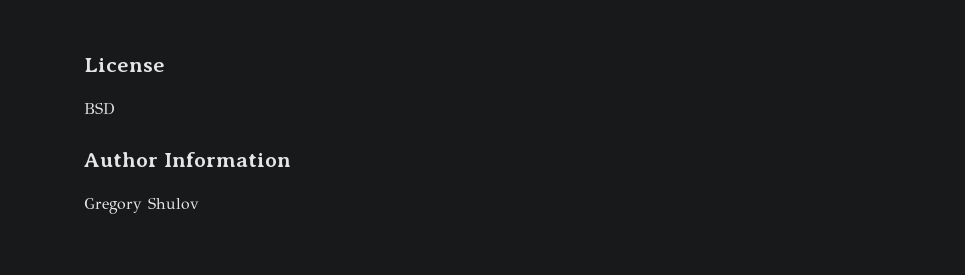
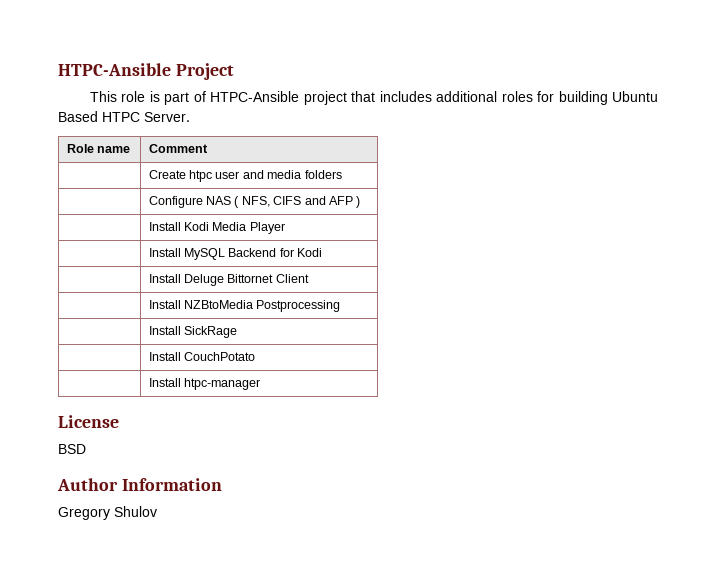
+ HTPC-Ansible Project
+ This role is part of HTPC-Ansible project that includes additional roles for building Ubuntu Based HTPC Server.
+ Role name | Comment
+ | Create htpc user and media folders
+ | Configure NAS ( NFS, CIFS and AFP )
+ | Install Kodi Media Player
+ | Install MySQL Backend for Kodi
+ | Install Deluge Bittornet Client
+ | Install NZBtoMedia Postprocessing
+ | Install SickRage
+ | Install CouchPotato
+ | Install htpc-manager

